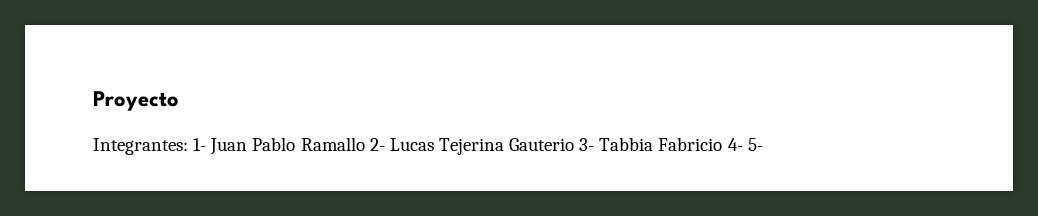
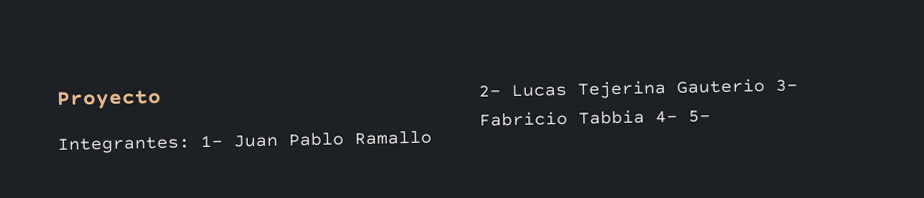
- Integrantes: 1- Juan Pablo Ramallo 2- Lucas Tejerina Gauterio 3- Tabbia Fabricio 4- 5-
+ Integrantes: 1- Juan Pablo Ramallo 2- Lucas Tejerina Gauterio 3- Fabricio Tabbia 4- 5-

